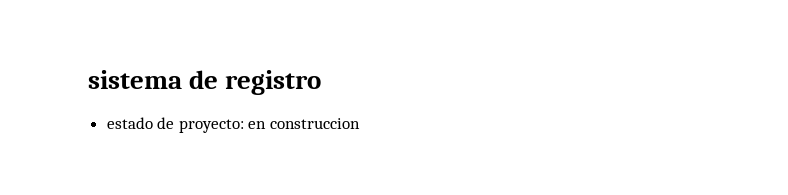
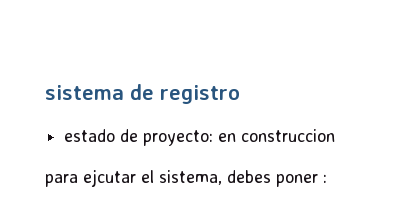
+ para ejcutar el sistema, debes poner :

